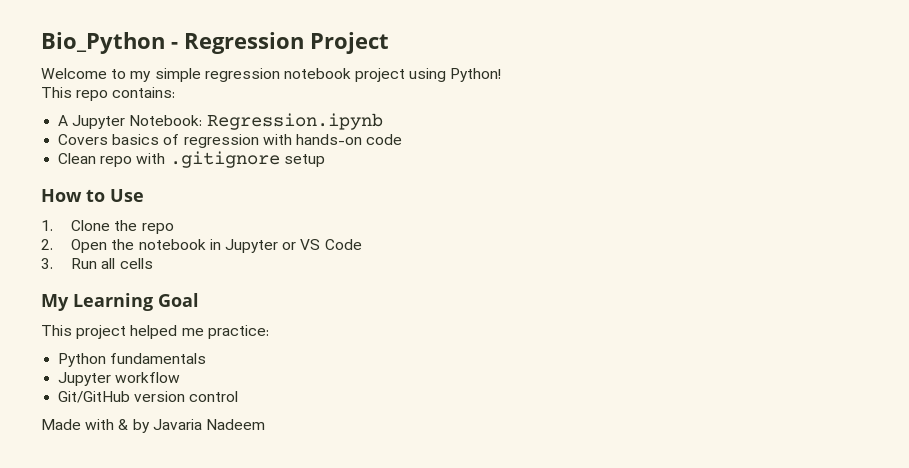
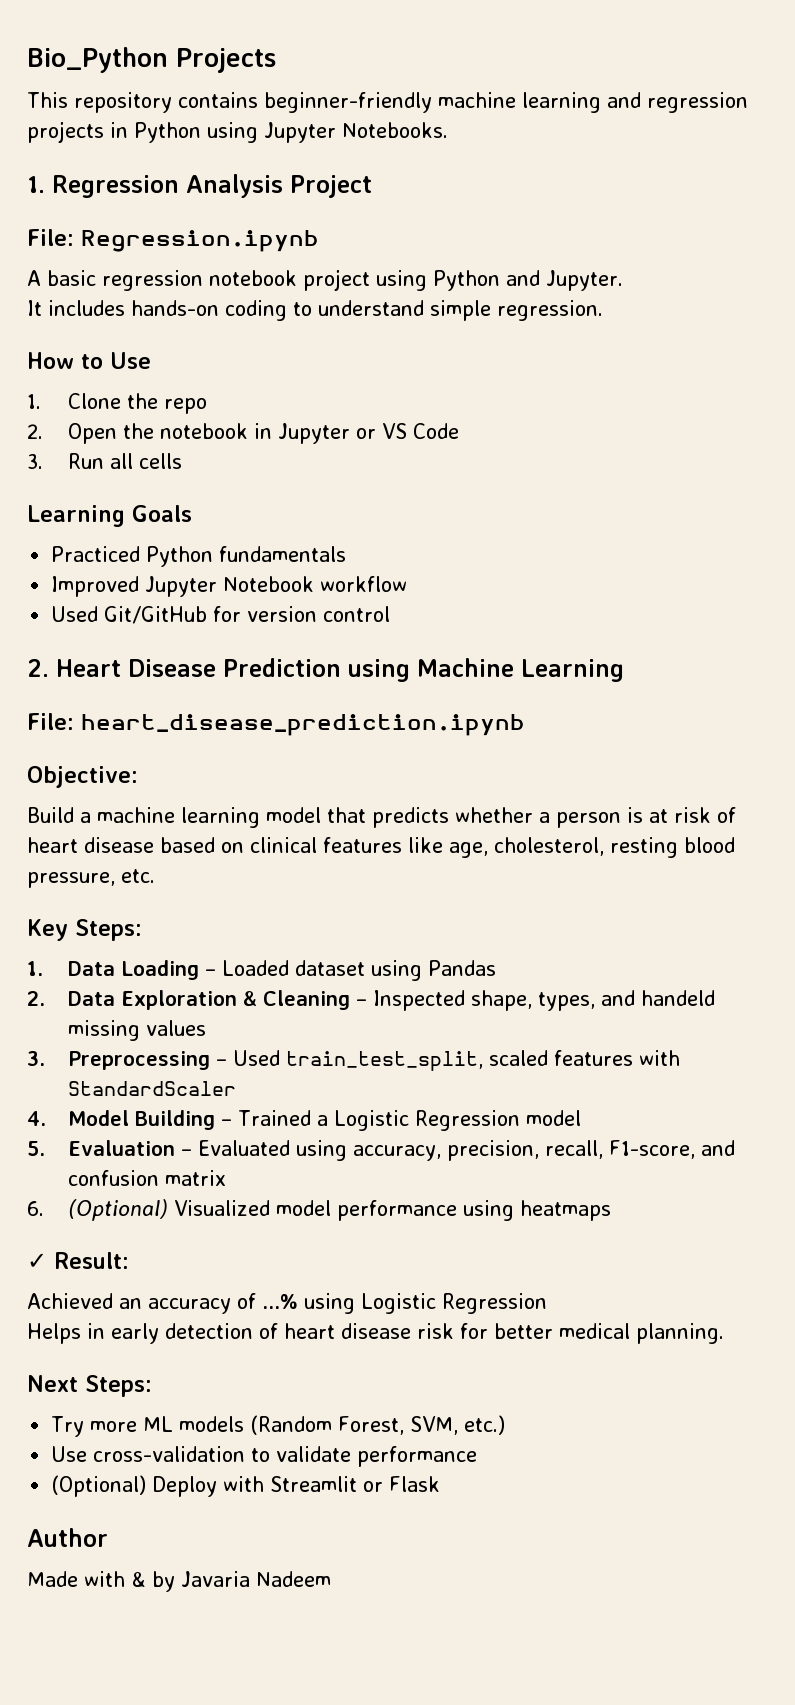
- Bio_Python - Regression Project
- Welcome to my simple regression notebook project using Python!
- This repo contains:
- A Jupyter Notebook: Regression.ipynb
- Covers basics of regression with hands-on code
- Clean repo with .gitignore setup
+ Bio_Python Projects
+ This repository contains beginner-friendly machine learning and regression projects in Python using Jupyter Notebooks.
+ 1. Regression Analysis Project
+ File: Regression.ipynb
+ A basic regression notebook project using Python and Jupyter.
+ It includes hands-on coding to understand simple regression.
- My Learning Goal
- This project helped me practice:
- Python fundamentals
- Jupyter workflow
- Git/GitHub version control
+ Learning Goals
+ Practiced Python fundamentals
+ Improved Jupyter Notebook workflow
+ Used Git/GitHub for version control
+ 2. Heart Disease Prediction using Machine Learning
+ File: heart_disease_prediction.ipynb
+ Objective:
+ Build a machine learning model that predicts whether a person is at risk of heart disease based on clinical features like age, cholesterol, resting blood pressure, etc.
+ Key Steps:
+ 1. Data Loading – Loaded dataset using Pandas
+ 2. Data Exploration & Cleaning – Inspected shape, types, and handeld missing values
+ 3. Preprocessing – Used train_test_split, scaled features with StandardScaler
+ 4. Model Building – Trained a Logistic Regression model
+ 5. Evaluation – Evaluated using accuracy, precision, recall, F1-score, and confusion matrix
+ 6. (Optional) Visualized model performance using heatmaps
+ ✓ Result:
+ Achieved an accuracy of ...% using Logistic Regression
+ Helps in early detection of heart disease risk for better medical planning.
+ Next Steps:
+ Try more ML models (Random Forest, SVM, etc.)
+ Use cross-validation to validate performance
+ (Optional) Deploy with Streamlit or Flask
+ Author

